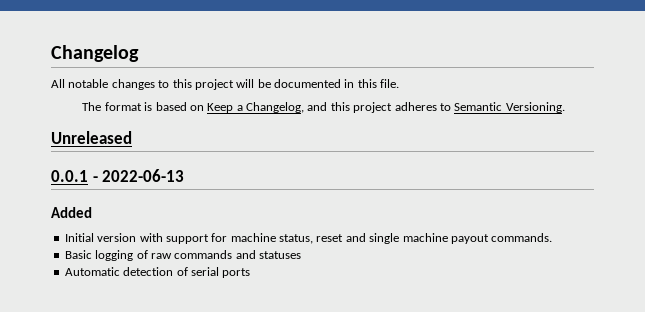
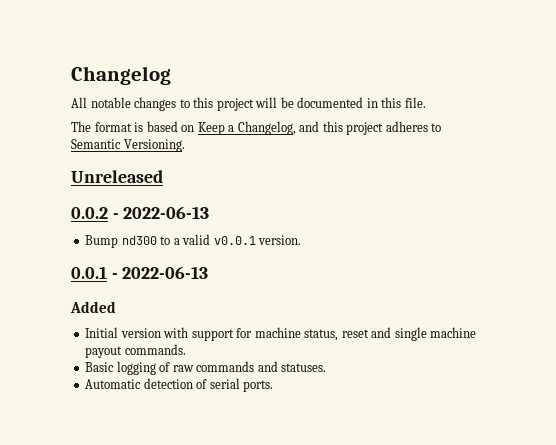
+ 0.0.2 - 2022-06-13
+ Bump nd300 to a valid v0.0.1 version.
- Basic logging of raw commands and statuses
+ Basic logging of raw commands and statuses.
- Automatic detection of serial ports
+ Automatic detection of serial ports.

